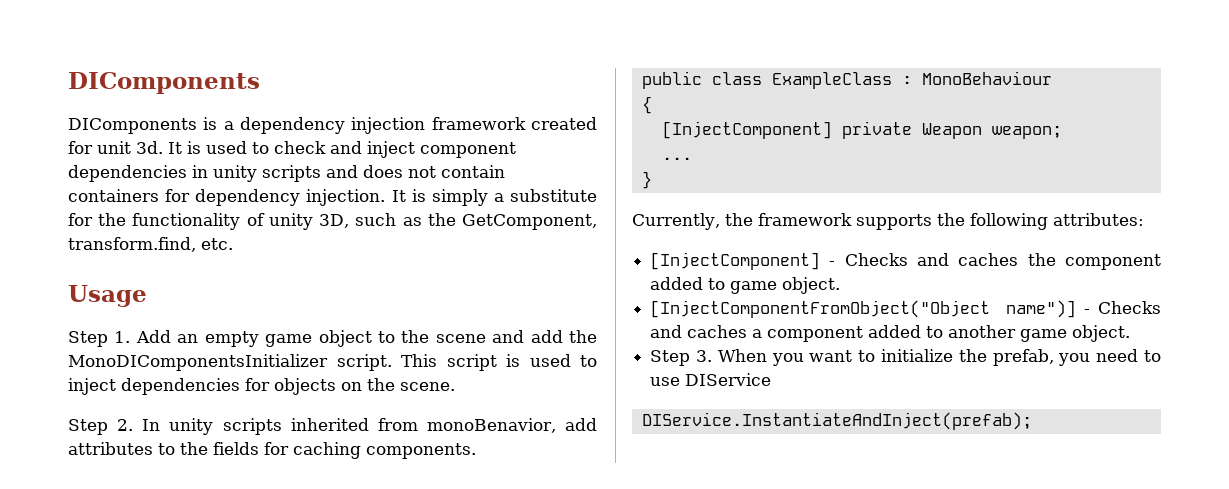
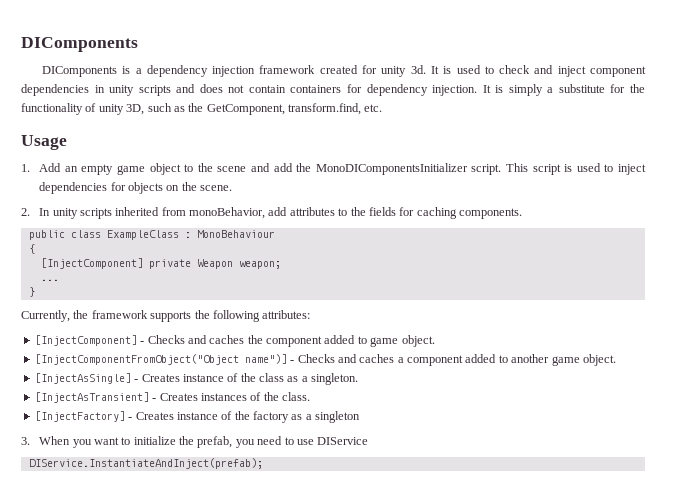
- DIComponents is a dependency injection framework created for unit 3d.
+ DIComponents is a dependency injection framework created for unity 3d.
- Step 1. Add an empty game object to the scene and add the MonoDIComponentsInitializer script.
+ 1. Add an empty game object to the scene and add the MonoDIComponentsInitializer script.
- Step 2. In unity scripts inherited from monoBenavior, add attributes to the fields for caching components.
+ 2. In unity scripts inherited from monoBehavior, add attributes to the fields for caching components.
- Step 3. When you want to initialize the prefab, you need to use DIService
+ [InjectAsSingle] - Сreates instance of the class as a singleton.
+ [InjectAsTransient] - Сreates instances of the class.
+ [InjectFactory] - Creates instance of the factory as a singleton
+ 3. When you want to initialize the prefab, you need to use DIService

